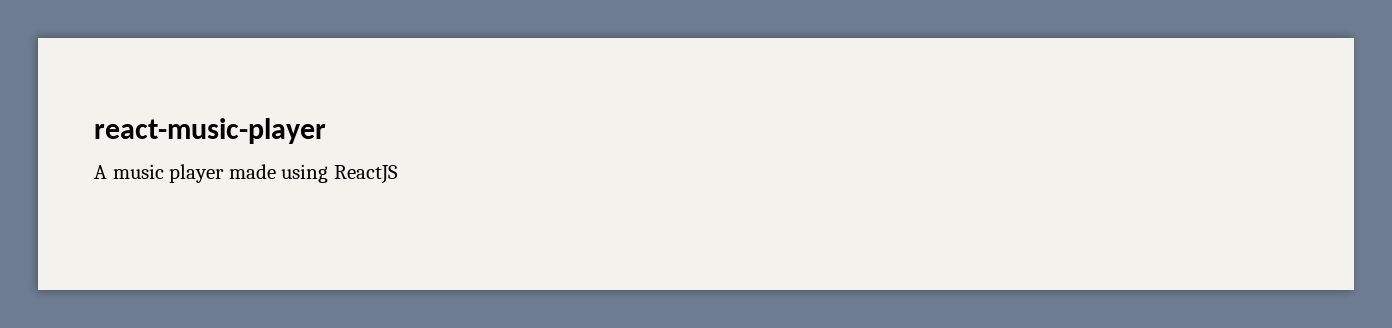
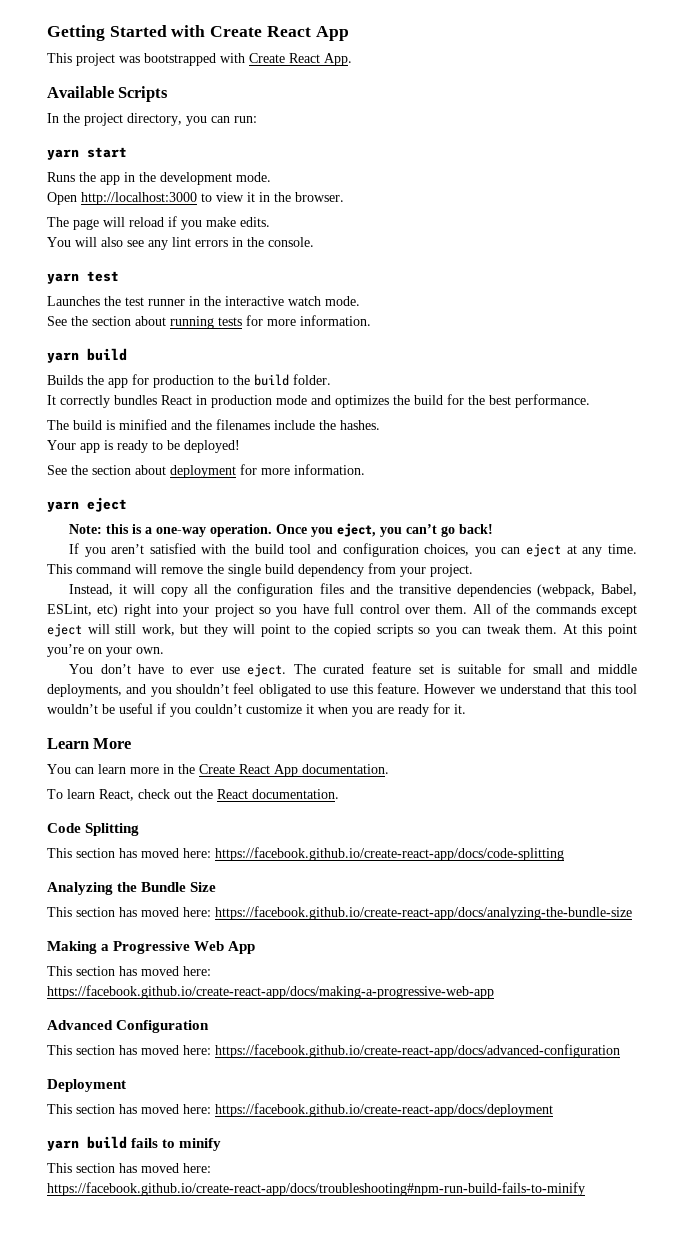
- react-music-player
- A music player made using ReactJS
+ Getting Started with Create React App
+ This project was bootstrapped with Create React App.
+ Available Scripts
+ In the project directory, you can run:
+ yarn start
+ Runs the app in the development mode.
+ Open http://localhost:3000 to view it in the browser.
+ The page will reload if you make edits.
+ You will also see any lint errors in the console.
+ yarn test
+ Launches the test runner in the interactive watch mode.
+ See the section about running tests for more information.
+ yarn build
+ Builds the app for production to the build folder.
+ It correctly bundles React in production mode and optimizes the build for the best performance.
+ The build is minified and the filenames include the hashes.
+ Your app is ready to be deployed!
+ See the section about deployment for more information.
+ yarn eject
+ Note: this is a one-way operation. Once you eject, you can’t go back!
+ If you aren’t satisfied with the build tool and configuration choices, you can eject at any time. This command will remove the single build dependency from your project.
+ Instead, it will copy all the configuration files and the transitive dependencies (webpack, Babel, ESLint, etc) right into your project so you have full control over them. All of the commands except eject will still work, but they will point to the copied scripts so you can tweak them. At this point you’re on your own.
+ You don’t have to ever use eject. The curated feature set is suitable for small and middle deployments, and you shouldn’t feel obligated to use this feature. However we understand that this tool wouldn’t be useful if you couldn’t customize it when you are ready for it.
+ Learn More
+ You can learn more in the Create React App documentation.
+ To learn React, check out the React documentation.
+ Code Splitting
+ This section has moved here: https://facebook.github.io/create-react-app/docs/code-splitting
+ Analyzing the Bundle Size
+ This section has moved here: https://facebook.github.io/create-react-app/docs/analyzing-the-bundle-size
+ Making a Progressive Web App
+ This section has moved here: https://facebook.github.io/create-react-app/docs/making-a-progressive-web-app
+ Advanced Configuration
+ This section has moved here: https://facebook.github.io/create-react-app/docs/advanced-configuration
+ Deployment
+ This section has moved here: https://facebook.github.io/create-react-app/docs/deployment
+ yarn build fails to minify
+ This section has moved here: https://facebook.github.io/create-react-app/docs/troubleshooting#npm-run-build-fails-to-minify

